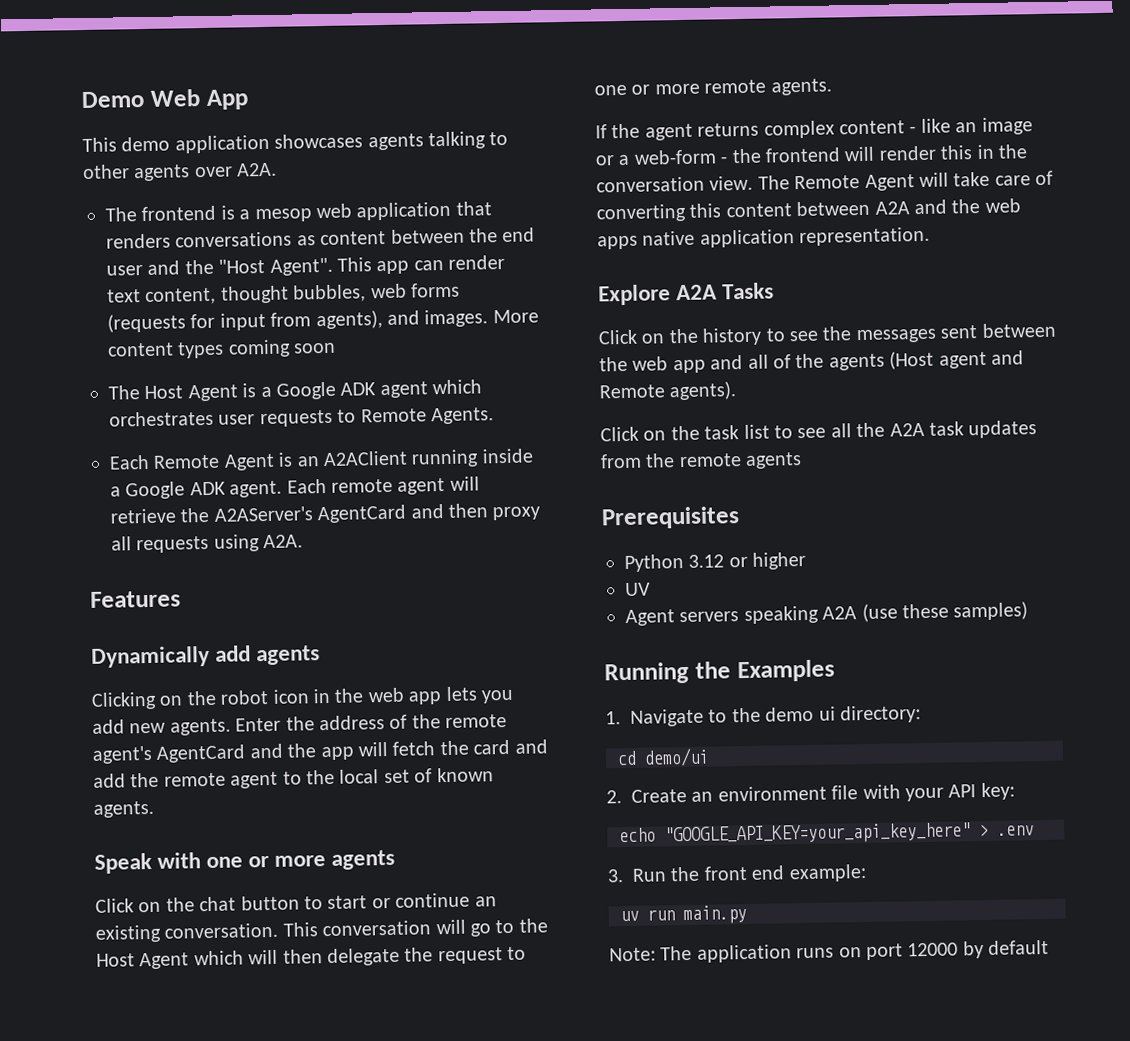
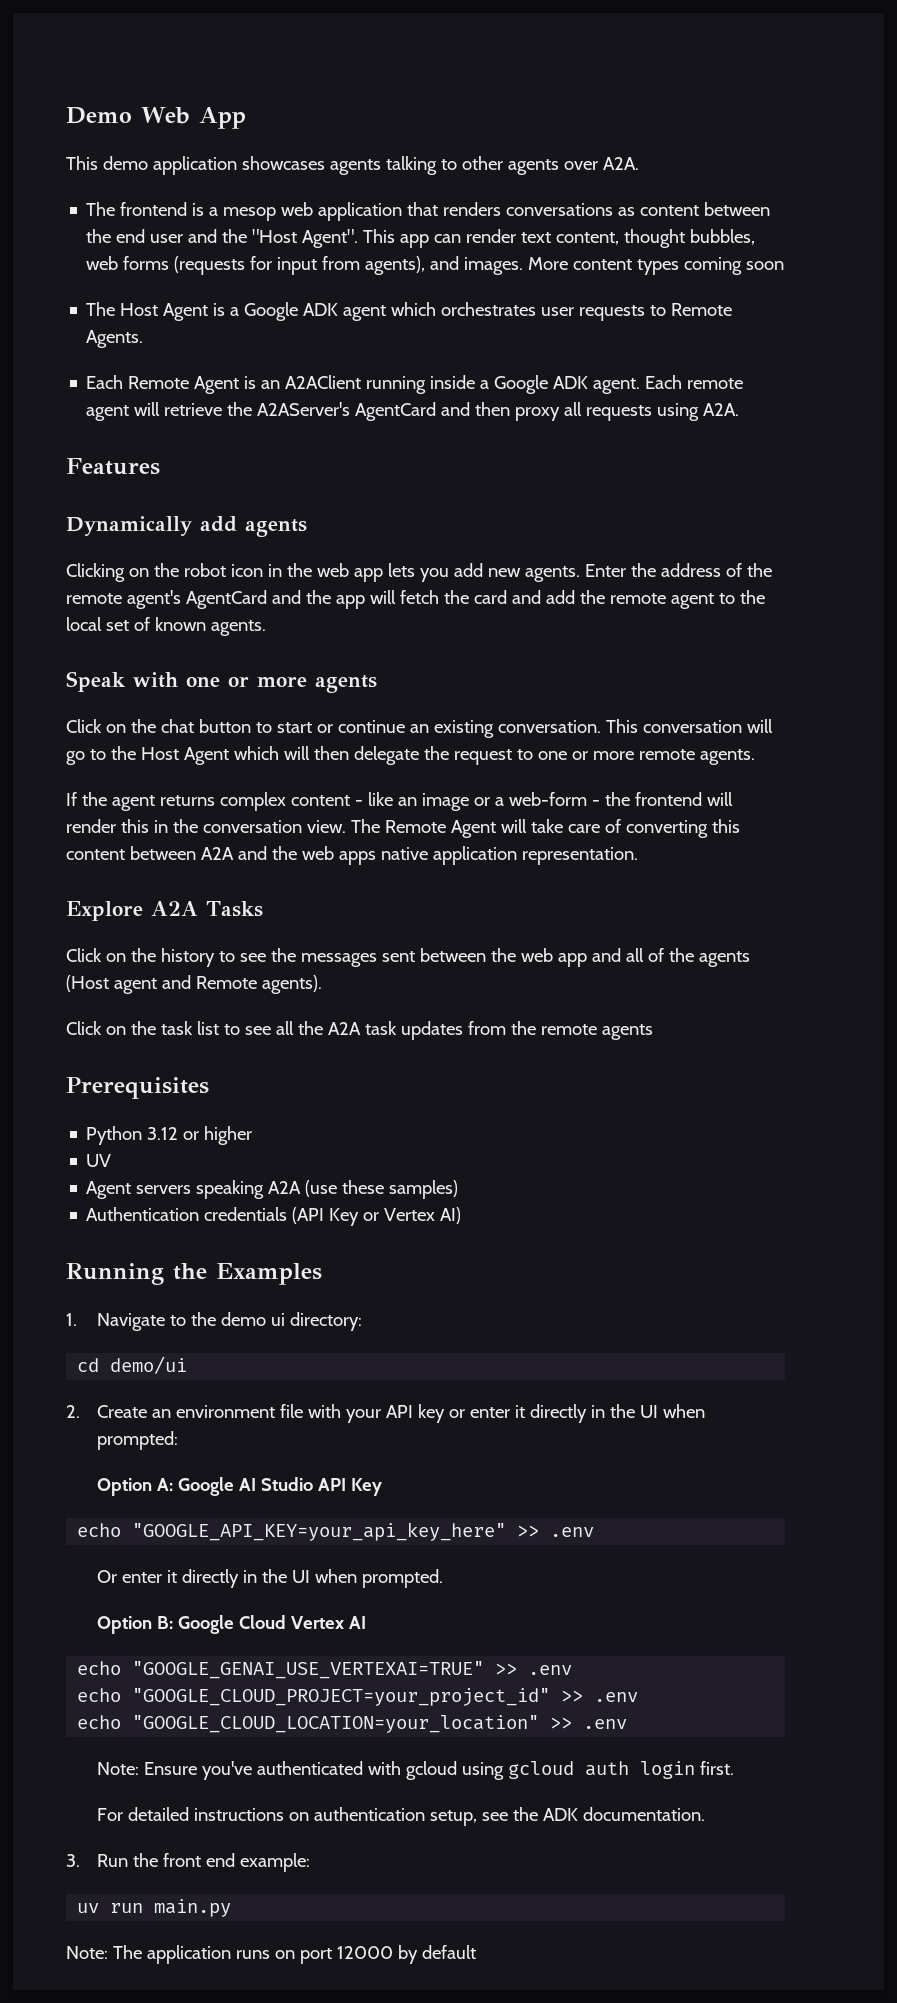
+ Authentication credentials (API Key or Vertex AI)
- 2. Create an environment file with your API key:
+ 2. Create an environment file with your API key or enter it directly in the UI when prompted:
+ Option A: Google AI Studio API Key
- echo "GOOGLE_API_KEY=your_api_key_here" > .env
+ echo "GOOGLE_API_KEY=your_api_key_here" >> .env
+ Or enter it directly in the UI when prompted.
+ Option B: Google Cloud Vertex AI
+ echo "GOOGLE_GENAI_USE_VERTEXAI=TRUE" >> .env
+ echo "GOOGLE_CLOUD_PROJECT=your_project_id" >> .env
+ echo "GOOGLE_CLOUD_LOCATION=your_location" >> .env
+ Note: Ensure you've authenticated with gcloud using gcloud auth login first.
+ For detailed instructions on authentication setup, see the ADK documentation.

